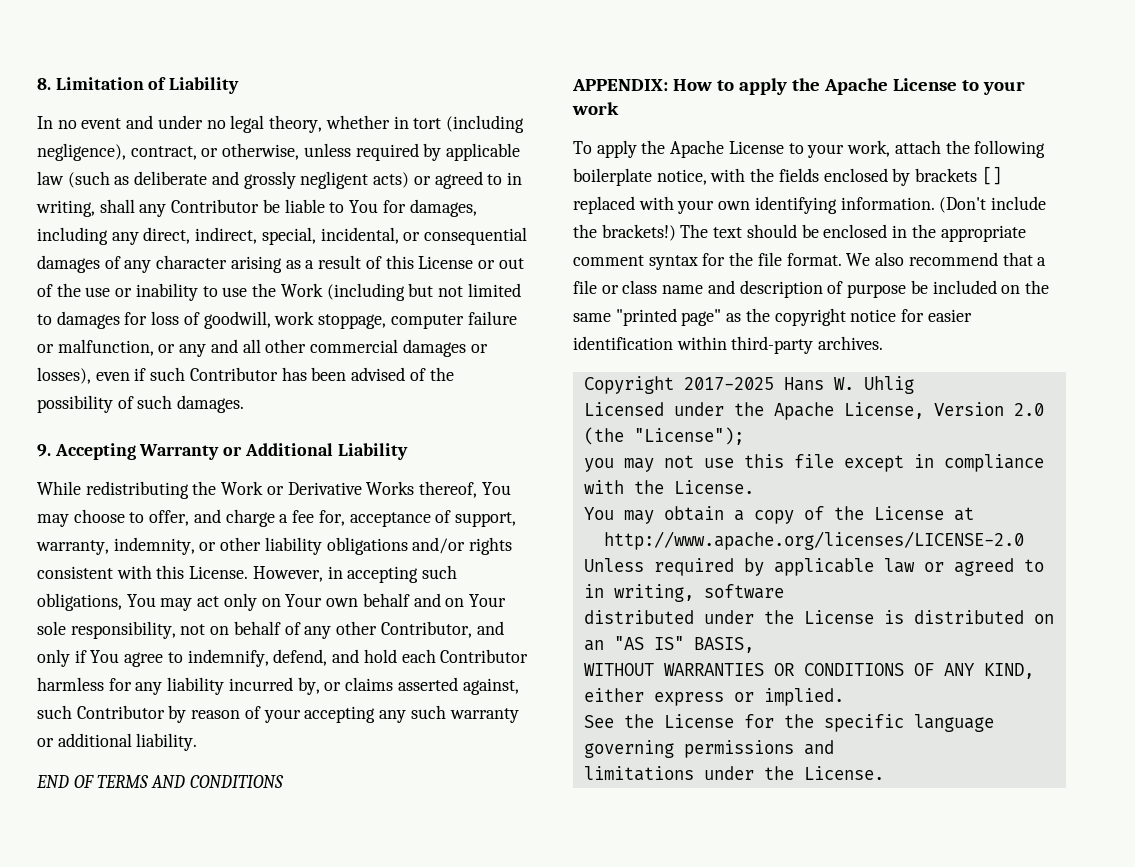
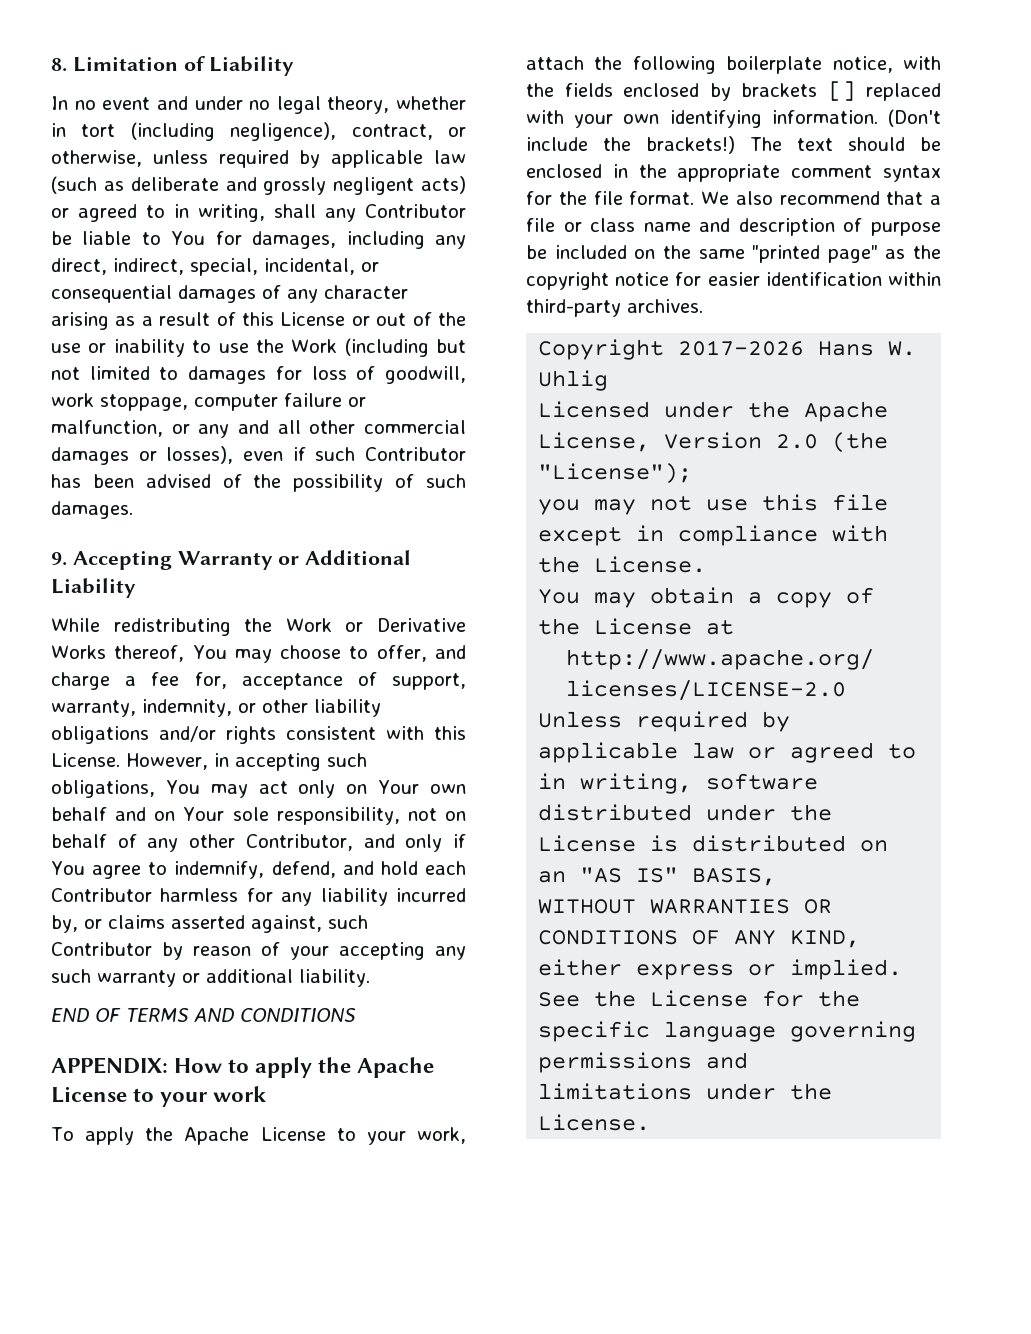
- Copyright 2017-2025 Hans W. Uhlig
+ Copyright 2017-2026 Hans W. Uhlig

